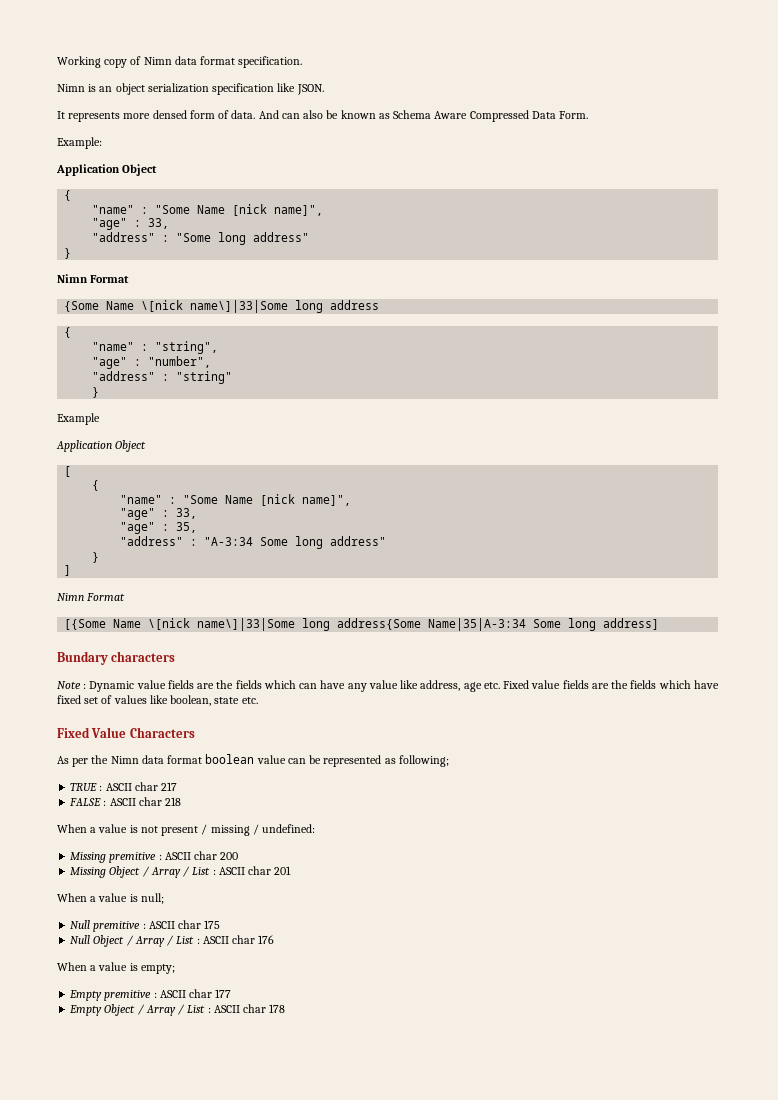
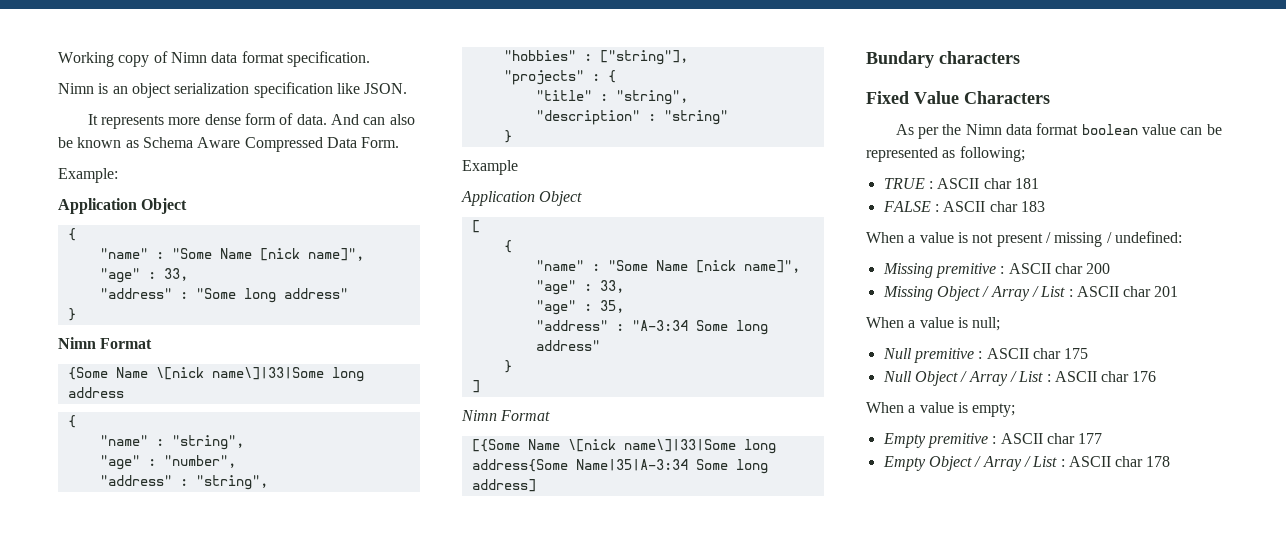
- It represents more densed form of data.
+ It represents more dense form of data.
- "address" : "string"
+ "address" : "string",
+ "hobbies" : ["string"],
+ "projects" : {
+ "title" : "string",
+ "description" : "string"
- Note : Dynamic value fields are the fields which can have any value like address, age etc. Fixed value fields are the fields which have fixed set of values like boolean, state etc.
- TRUE : ASCII char 217
+ TRUE : ASCII char 181
- FALSE : ASCII char 218
+ FALSE : ASCII char 183

